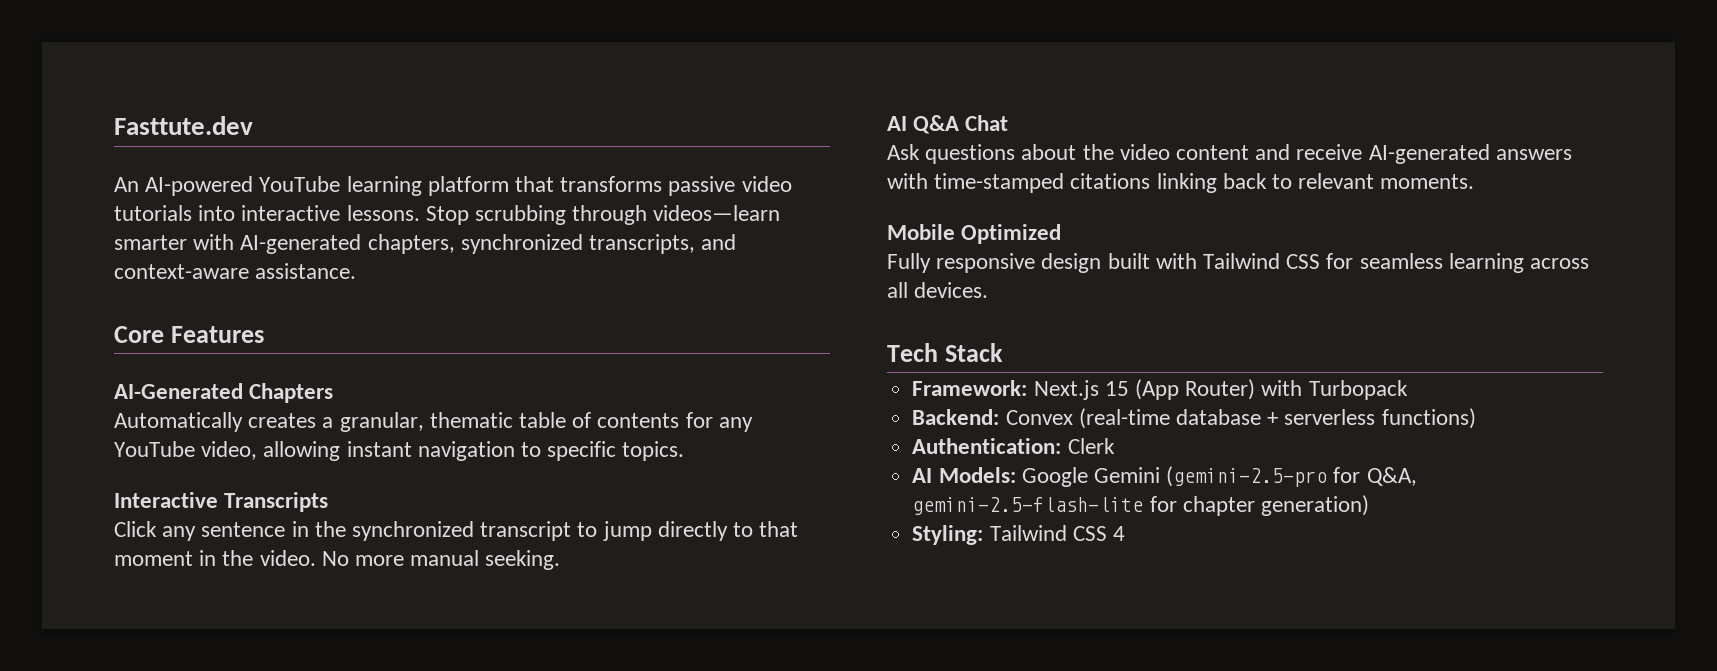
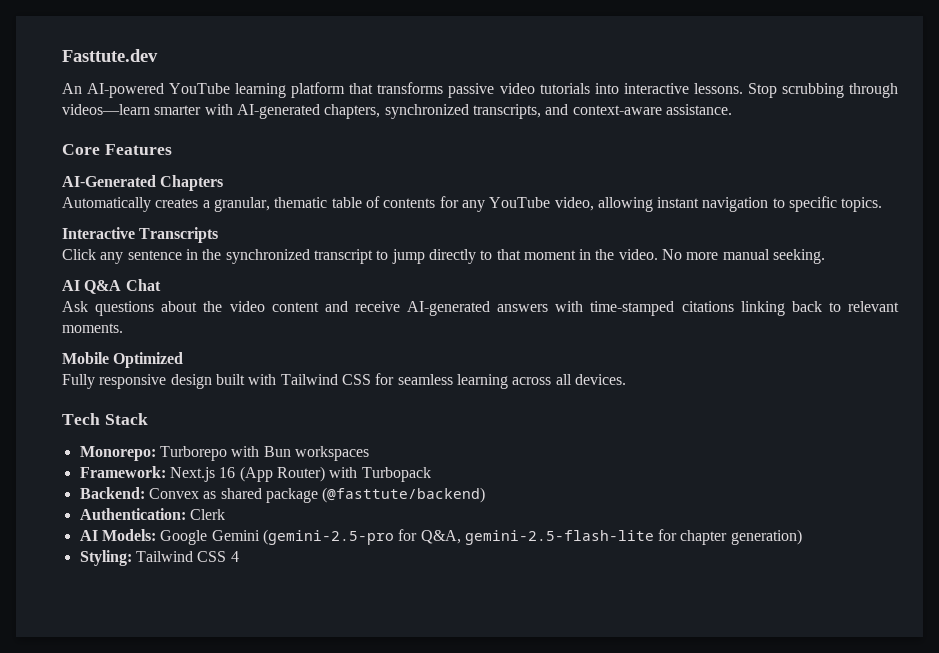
+ Monorepo: Turborepo with Bun workspaces
- Framework: Next.js 15 (App Router) with Turbopack
+ Framework: Next.js 16 (App Router) with Turbopack
- Backend: Convex (real-time database + serverless functions)
+ Backend: Convex as shared package (@fasttute/backend)

